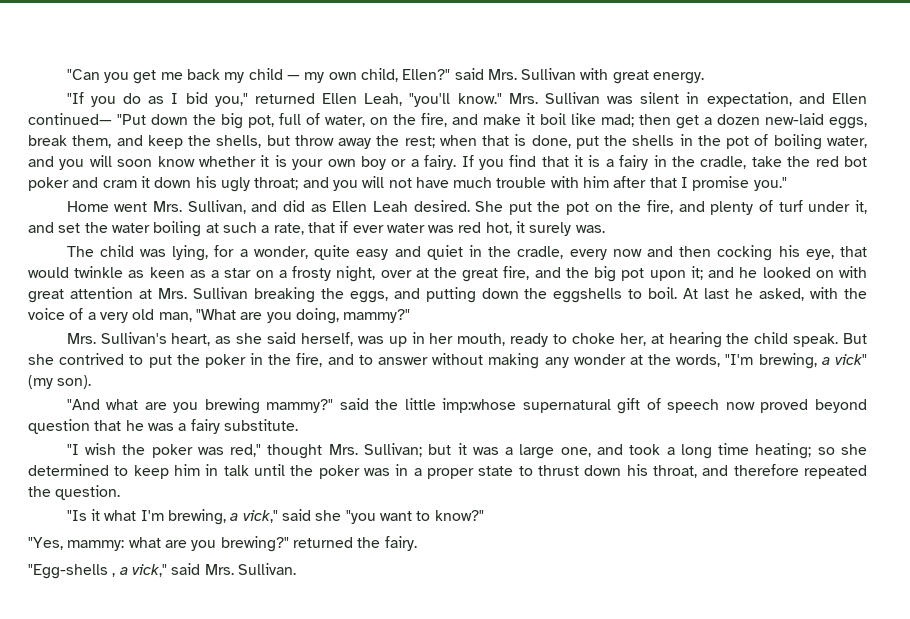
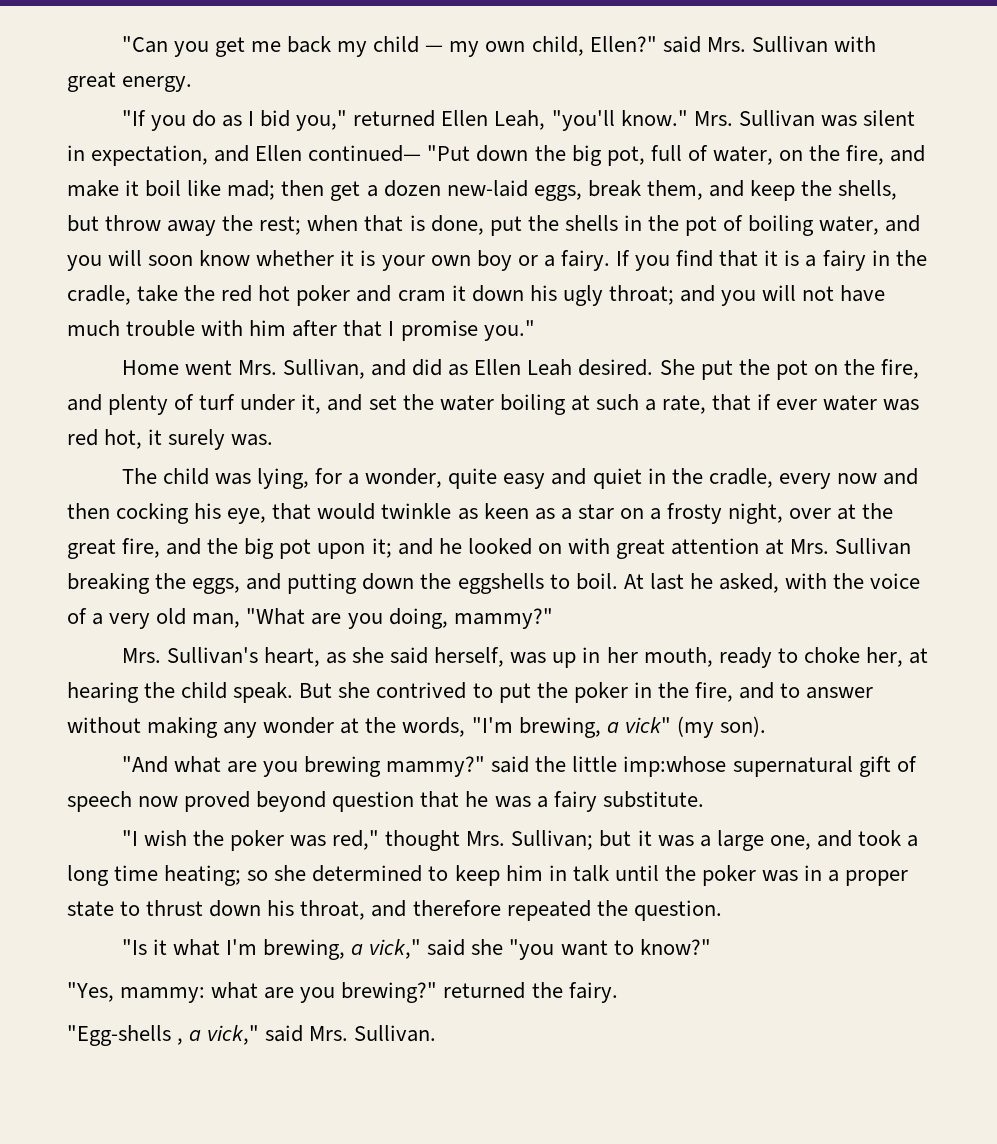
- If you find that it is a fairy in the cradle, take the red bot poker and cram it down his ugly throat; and you will not have much trouble with him after that I promise you."
+ If you find that it is a fairy in the cradle, take the red hot poker and cram it down his ugly throat; and you will not have much trouble with him after that I promise you."

